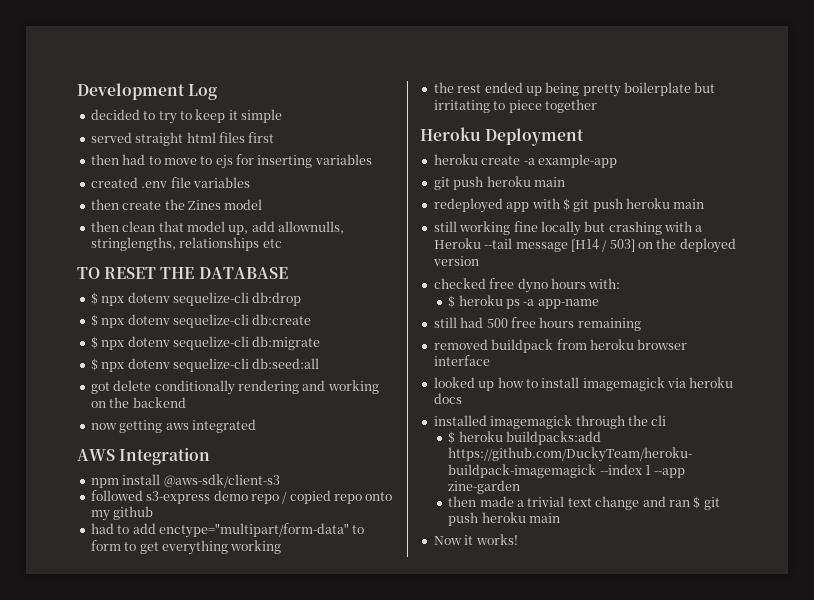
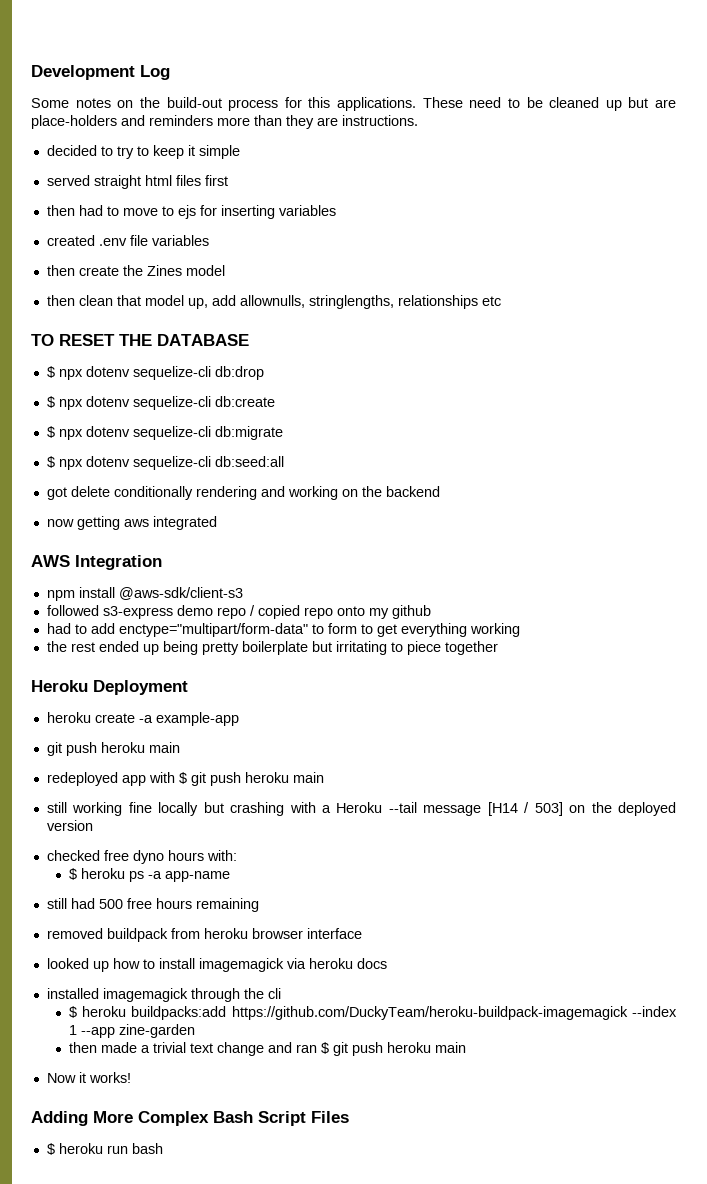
+ Some notes on the build-out process for this applications. These need to be cleaned up but are place-holders and reminders more than they are instructions.
+ Adding More Complex Bash Script Files
+ $ heroku run bash

